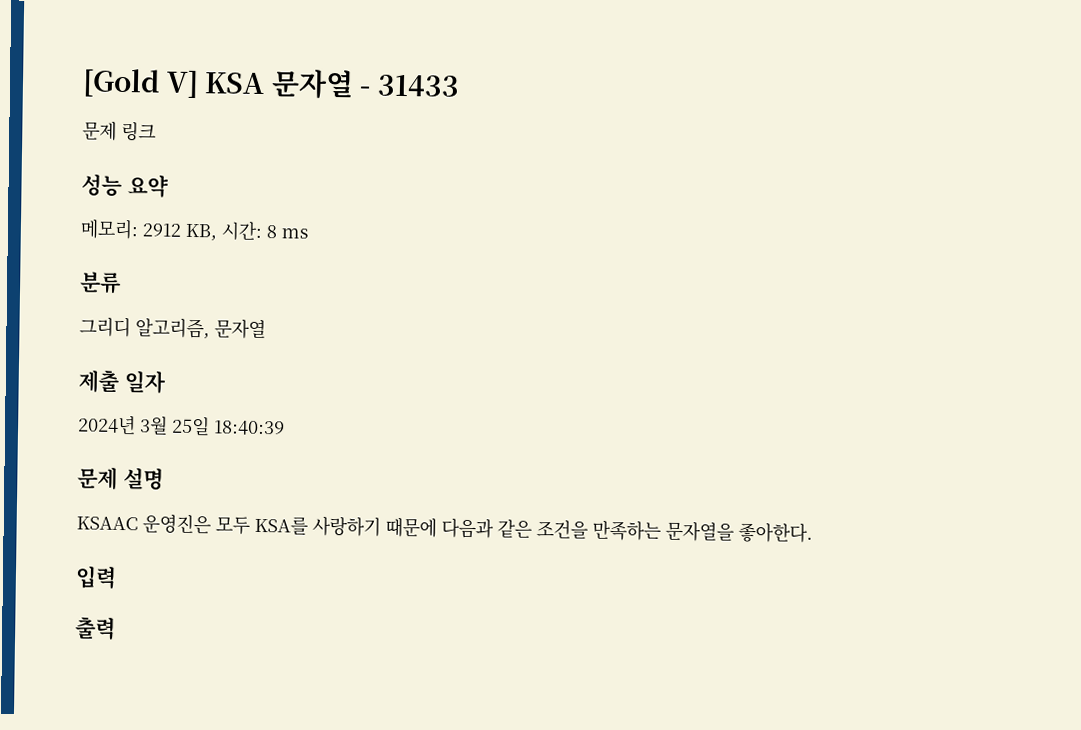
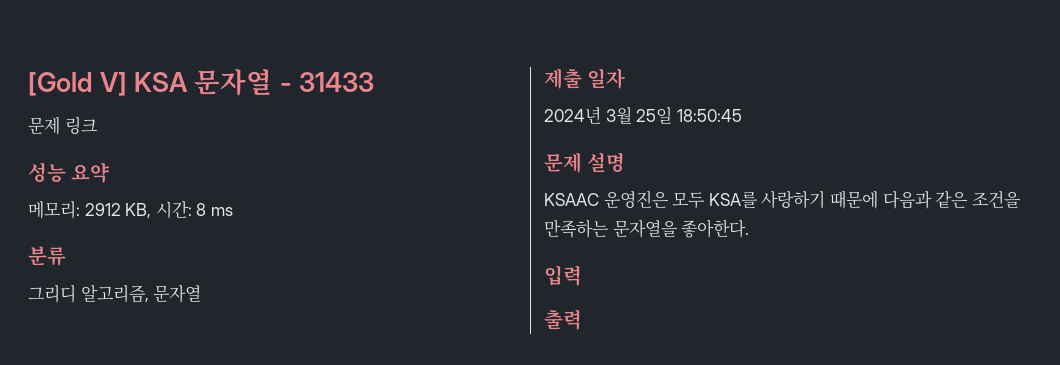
- 2024년 3월 25일 18:40:39
+ 2024년 3월 25일 18:50:45

